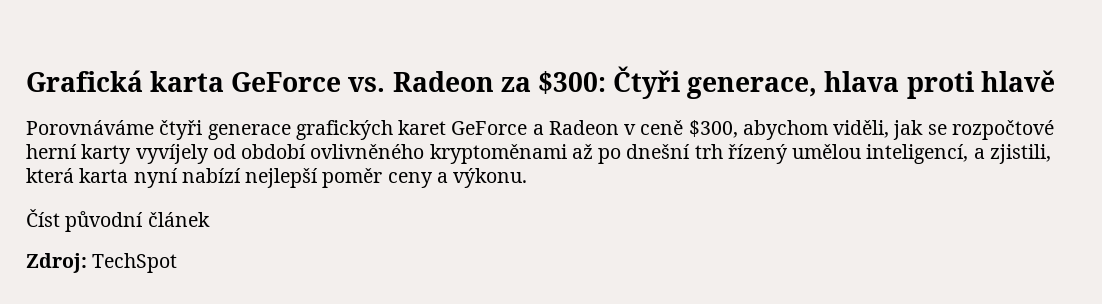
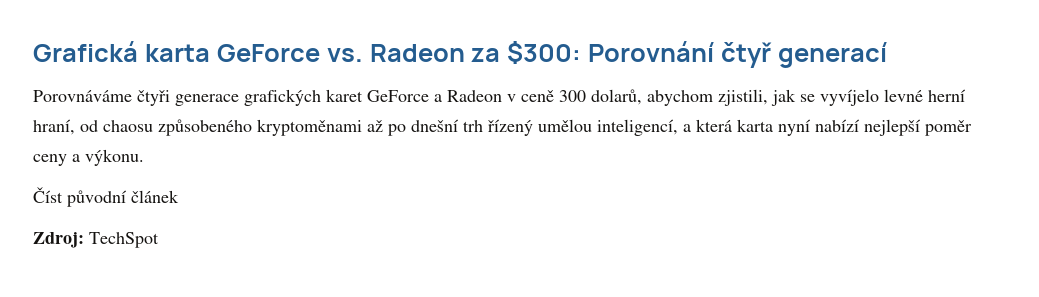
- Grafická karta GeForce vs. Radeon za $300: Čtyři generace, hlava proti hlavě
+ Grafická karta GeForce vs. Radeon za $300: Porovnání čtyř generací
- Porovnáváme čtyři generace grafických karet GeForce a Radeon v ceně $300, abychom viděli, jak se rozpočtové herní karty vyvíjely od období ovlivněného kryptoměnami až po dnešní trh řízený umělou inteligencí, a zjistili, která karta nyní nabízí nejlepší poměr ceny a výkonu.
+ Porovnáváme čtyři generace grafických karet GeForce a Radeon v ceně 300 dolarů, abychom zjistili, jak se vyvíjelo levné herní hraní, od chaosu způsobeného kryptoměnami až po dnešní trh řízený umělou inteligencí, a která karta nyní nabízí nejlepší poměr ceny a výkonu.

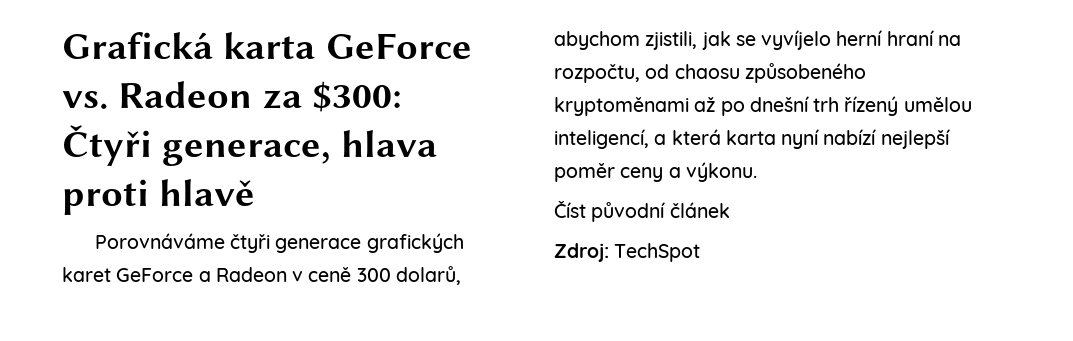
- Grafická karta GeForce vs. Radeon za $300: Porovnání čtyř generací
+ Grafická karta GeForce vs. Radeon za $300: Čtyři generace, hlava proti hlavě
- Porovnáváme čtyři generace grafických karet GeForce a Radeon v ceně 300 dolarů, abychom zjistili, jak se vyvíjelo levné herní hraní, od chaosu způsobeného kryptoměnami až po dnešní trh řízený umělou inteligencí, a která karta nyní nabízí nejlepší poměr ceny a výkonu.
+ Porovnáváme čtyři generace grafických karet GeForce a Radeon v ceně 300 dolarů, abychom zjistili, jak se vyvíjelo herní hraní na rozpočtu, od chaosu způsobeného kryptoměnami až po dnešní trh řízený umělou inteligencí, a která karta nyní nabízí nejlepší poměr ceny a výkonu.

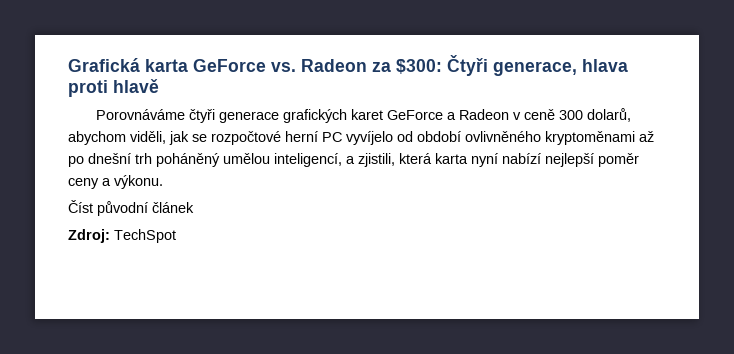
- Porovnáváme čtyři generace grafických karet GeForce a Radeon v ceně 300 dolarů, abychom zjistili, jak se vyvíjelo herní hraní na rozpočtu, od chaosu způsobeného kryptoměnami až po dnešní trh řízený umělou inteligencí, a která karta nyní nabízí nejlepší poměr ceny a výkonu.
+ Porovnáváme čtyři generace grafických karet GeForce a Radeon v ceně 300 dolarů, abychom viděli, jak se rozpočtové herní PC vyvíjelo od období ovlivněného kryptoměnami až po dnešní trh poháněný umělou inteligencí, a zjistili, která karta nyní nabízí nejlepší poměr ceny a výkonu.

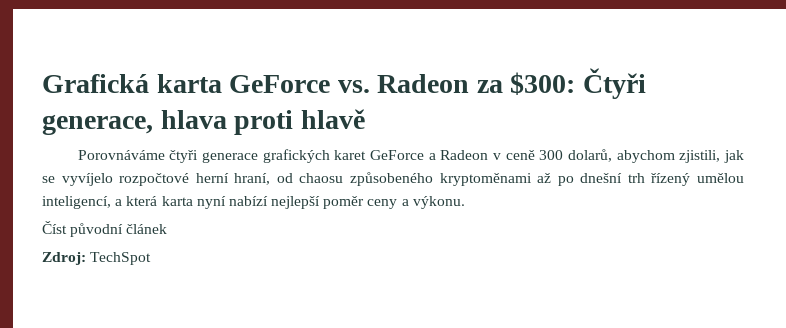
- Porovnáváme čtyři generace grafických karet GeForce a Radeon v ceně 300 dolarů, abychom viděli, jak se rozpočtové herní PC vyvíjelo od období ovlivněného kryptoměnami až po dnešní trh poháněný umělou inteligencí, a zjistili, která karta nyní nabízí nejlepší poměr ceny a výkonu.
+ Porovnáváme čtyři generace grafických karet GeForce a Radeon v ceně 300 dolarů, abychom zjistili, jak se vyvíjelo rozpočtové herní hraní, od chaosu způsobeného kryptoměnami až po dnešní trh řízený umělou inteligencí, a která karta nyní nabízí nejlepší poměr ceny a výkonu.

